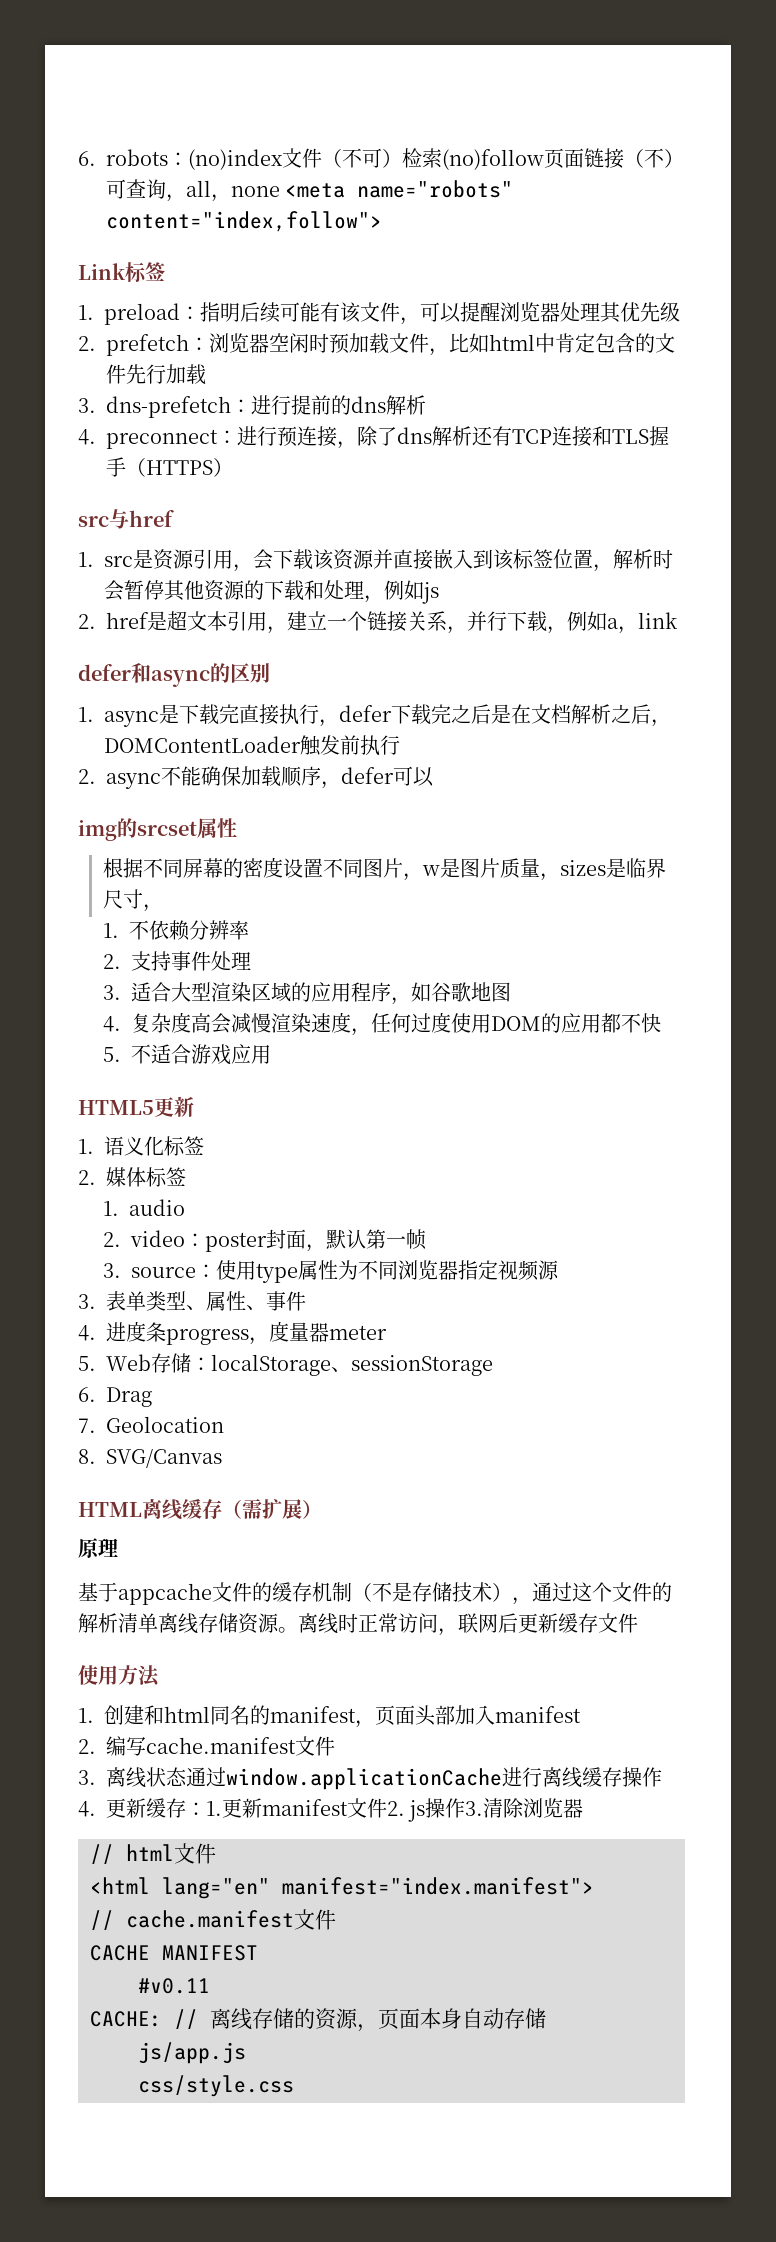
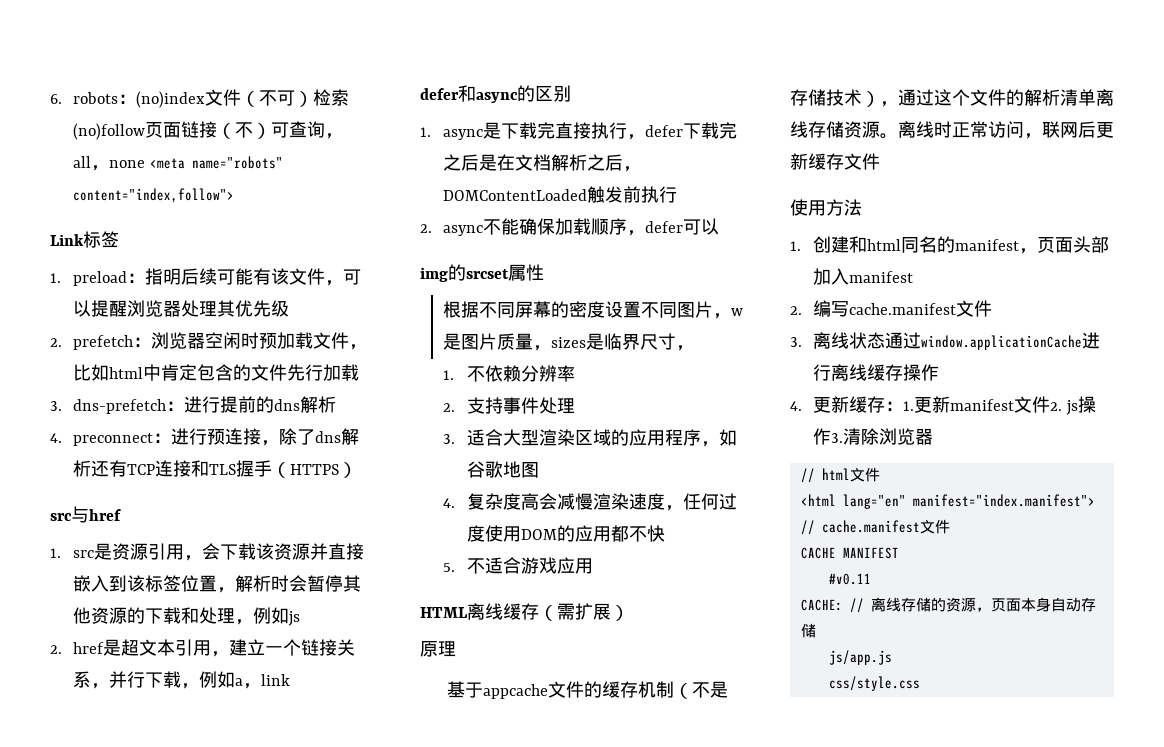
- 1. async是下载完直接执行，defer下载完之后是在文档解析之后，DOMContentLoader触发前执行
+ 1. async是下载完直接执行，defer下载完之后是在文档解析之后，DOMContentLoaded触发前执行
- HTML5更新
- 1.语义化标签
- 2.媒体标签
- 1. audio
- 2. video：poster封面，默认第一帧
- 3. source：使用type属性为不同浏览器指定视频源
- 3.表单类型、属性、事件
- 4.进度条progress，度量器meter
- 5. Web存储：localStorage、sessionStorage
- 6. Drag
- 7. Geolocation
- 8. SVG/Canvas

